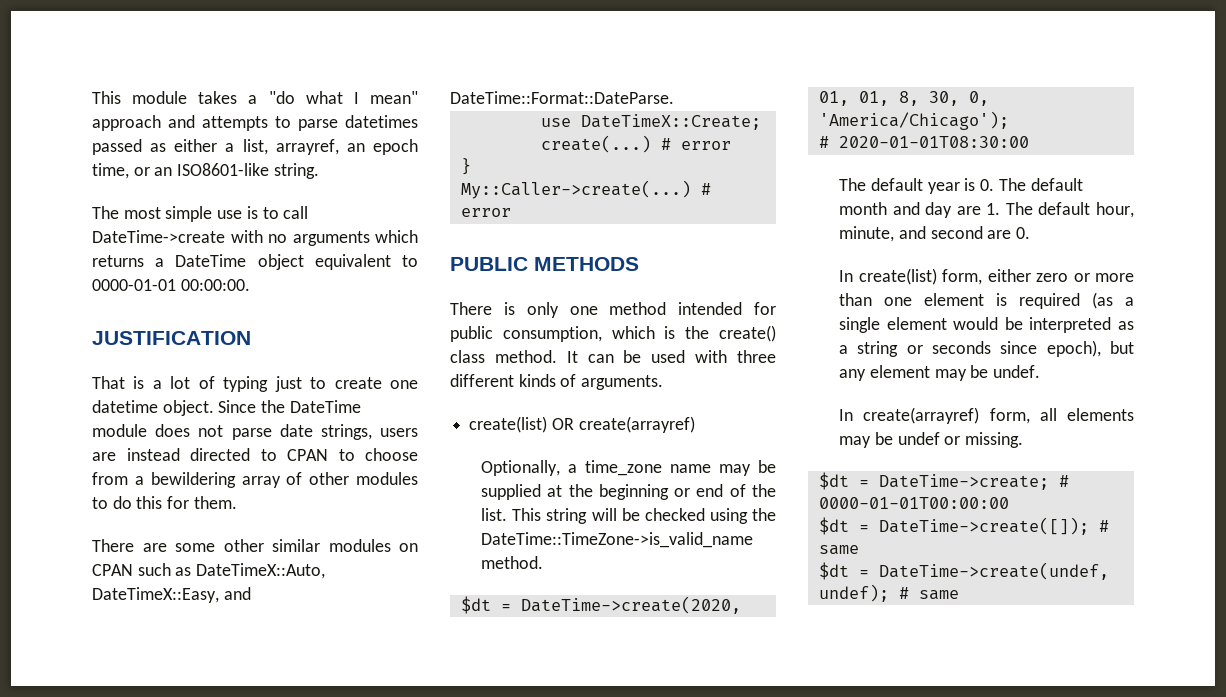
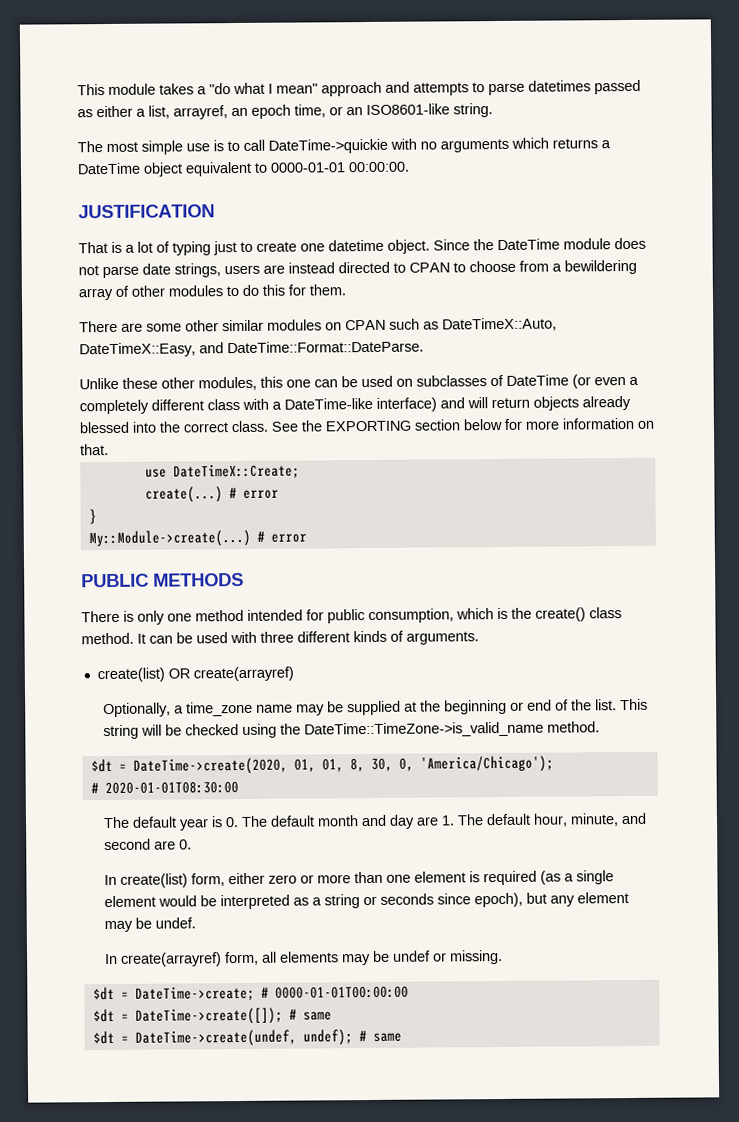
- The most simple use is to call DateTime->create with no arguments which returns a DateTime object equivalent to 0000-01-01 00:00:00.
+ The most simple use is to call DateTime->quickie with no arguments which returns a DateTime object equivalent to 0000-01-01 00:00:00.
+ Unlike these other modules, this one can be used on subclasses of DateTime (or even a completely different class with a DateTime-like interface) and will return objects already blessed into the correct class. See the EXPORTING section below for more information on that.
- My::Caller->create(...)
+ My::Module->create(...)

